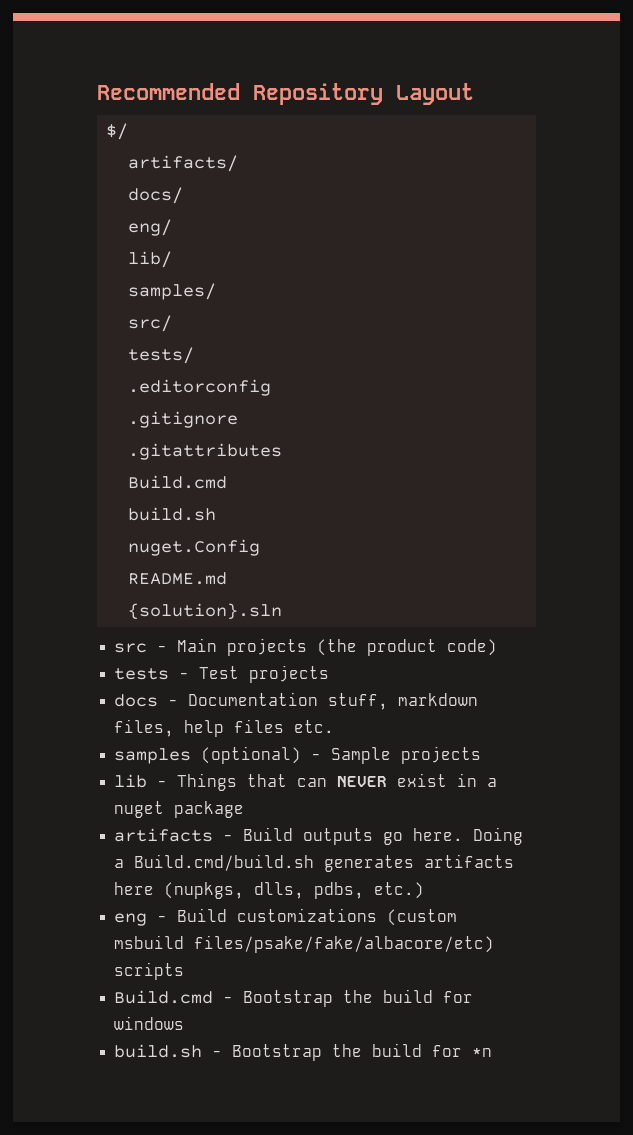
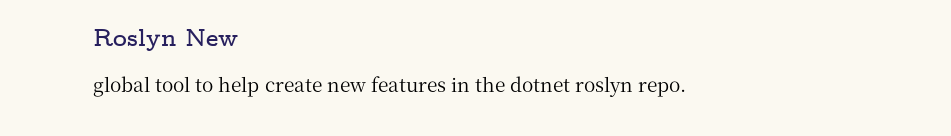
- Recommended Repository Layout
- $/
- artifacts/
- docs/
- eng/
- lib/
- samples/
- src/
- tests/
- .editorconfig
- .gitignore
- .gitattributes
- Build.cmd
- build.sh
- nuget.Config
- README.md
- {solution}.sln
- src - Main projects (the product code)
- tests - Test projects
- docs - Documentation stuff, markdown files, help files etc.
- samples (optional) - Sample projects
- lib - Things that can NEVER exist in a nuget package
- artifacts - Build outputs go here. Doing a Build.cmd/build.sh generates artifacts here (nupkgs, dlls, pdbs, etc.)
- eng - Build customizations (custom msbuild files/psake/fake/albacore/etc) scripts
- Build.cmd - Bootstrap the build for windows
- build.sh - Bootstrap the build for *n
+ Roslyn New
+ global tool to help create new features in the dotnet roslyn repo.

